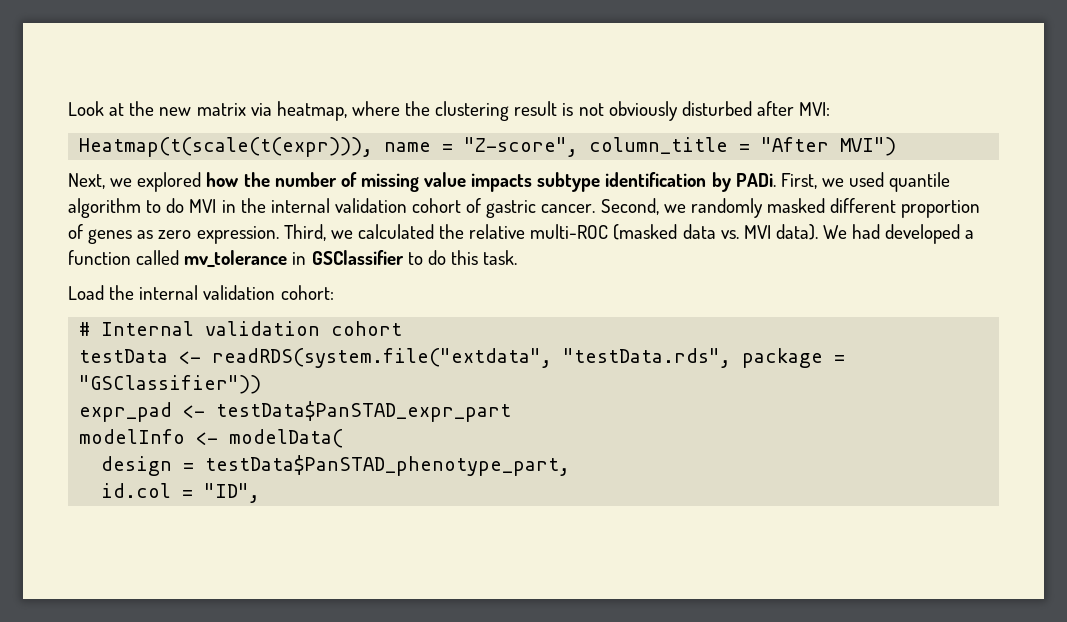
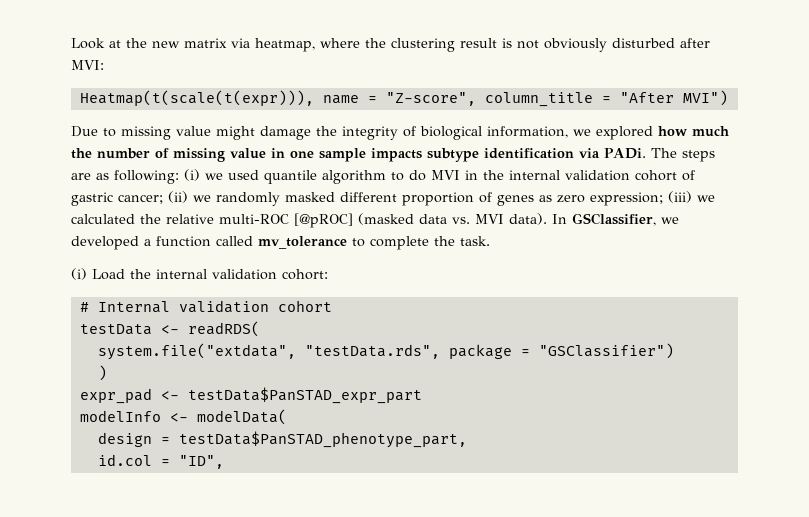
- Next, we explored how the number of missing value impacts subtype identification by PADi. First, we used quantile algorithm to do MVI in the internal validation cohort of gastric cancer. Second, we randomly masked different proportion of genes as zero expression. Third, we calculated the relative multi-ROC (masked data vs. MVI data).
+ Due to missing value might damage the integrity of biological information, we explored how much the number of missing value in one sample impacts subtype identification via PADi. The steps are as following: (i) we used quantile algorithm to do MVI in the internal validation cohort of gastric cancer; (ii) we randomly masked different proportion of genes as zero expression; (iii) we calculated the relative multi-ROC [@pROC] (masked data vs. MVI data).
- We had developed a function called mv_tolerance in GSClassifier to do this task.
+ In GSClassifier, we developed a function called mv_tolerance to complete the task.
- Load the internal validation cohort:
+ (i) Load the internal validation cohort:
- testData <- readRDS(system.file("extdata", "testData.rds", package = "GSClassifier"))
+ testData <- readRDS(
+ system.file("extdata", "testData.rds", package = "GSClassifier")
+ )

